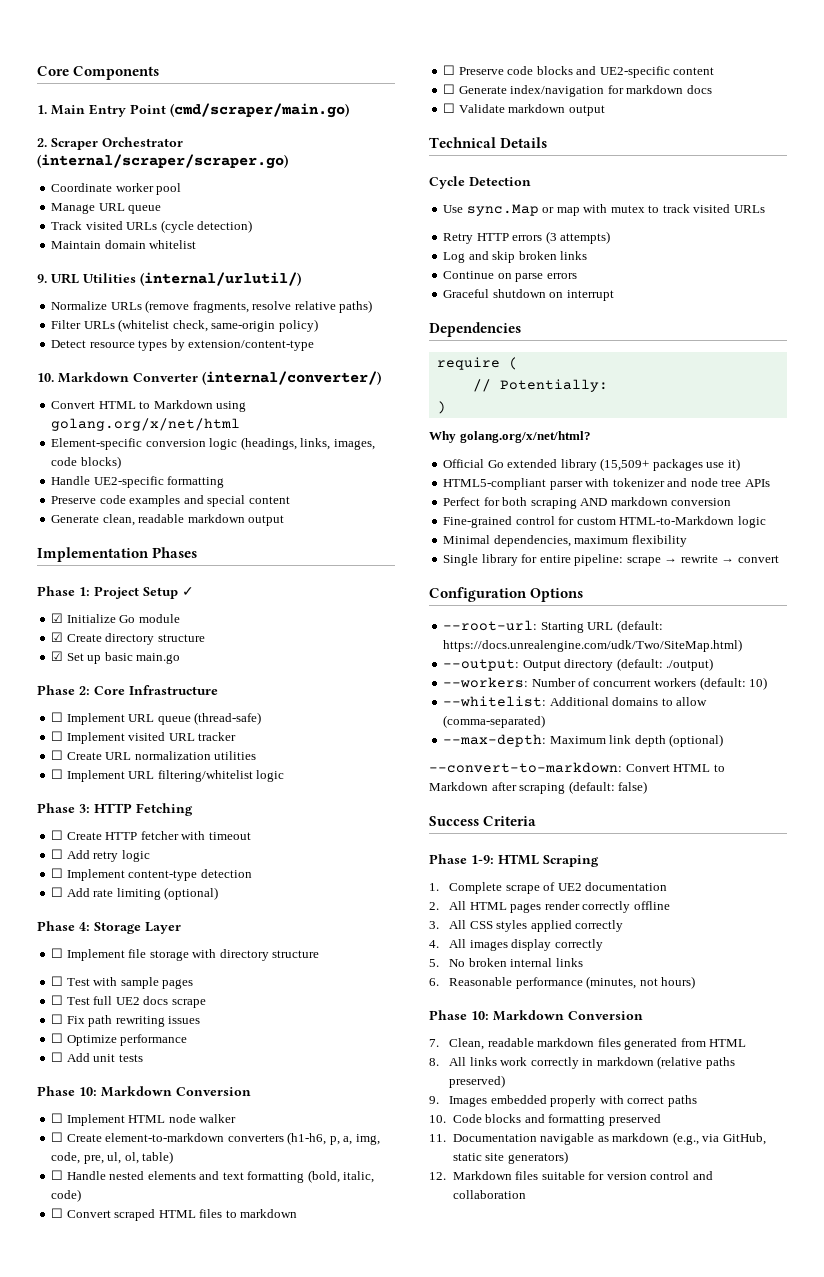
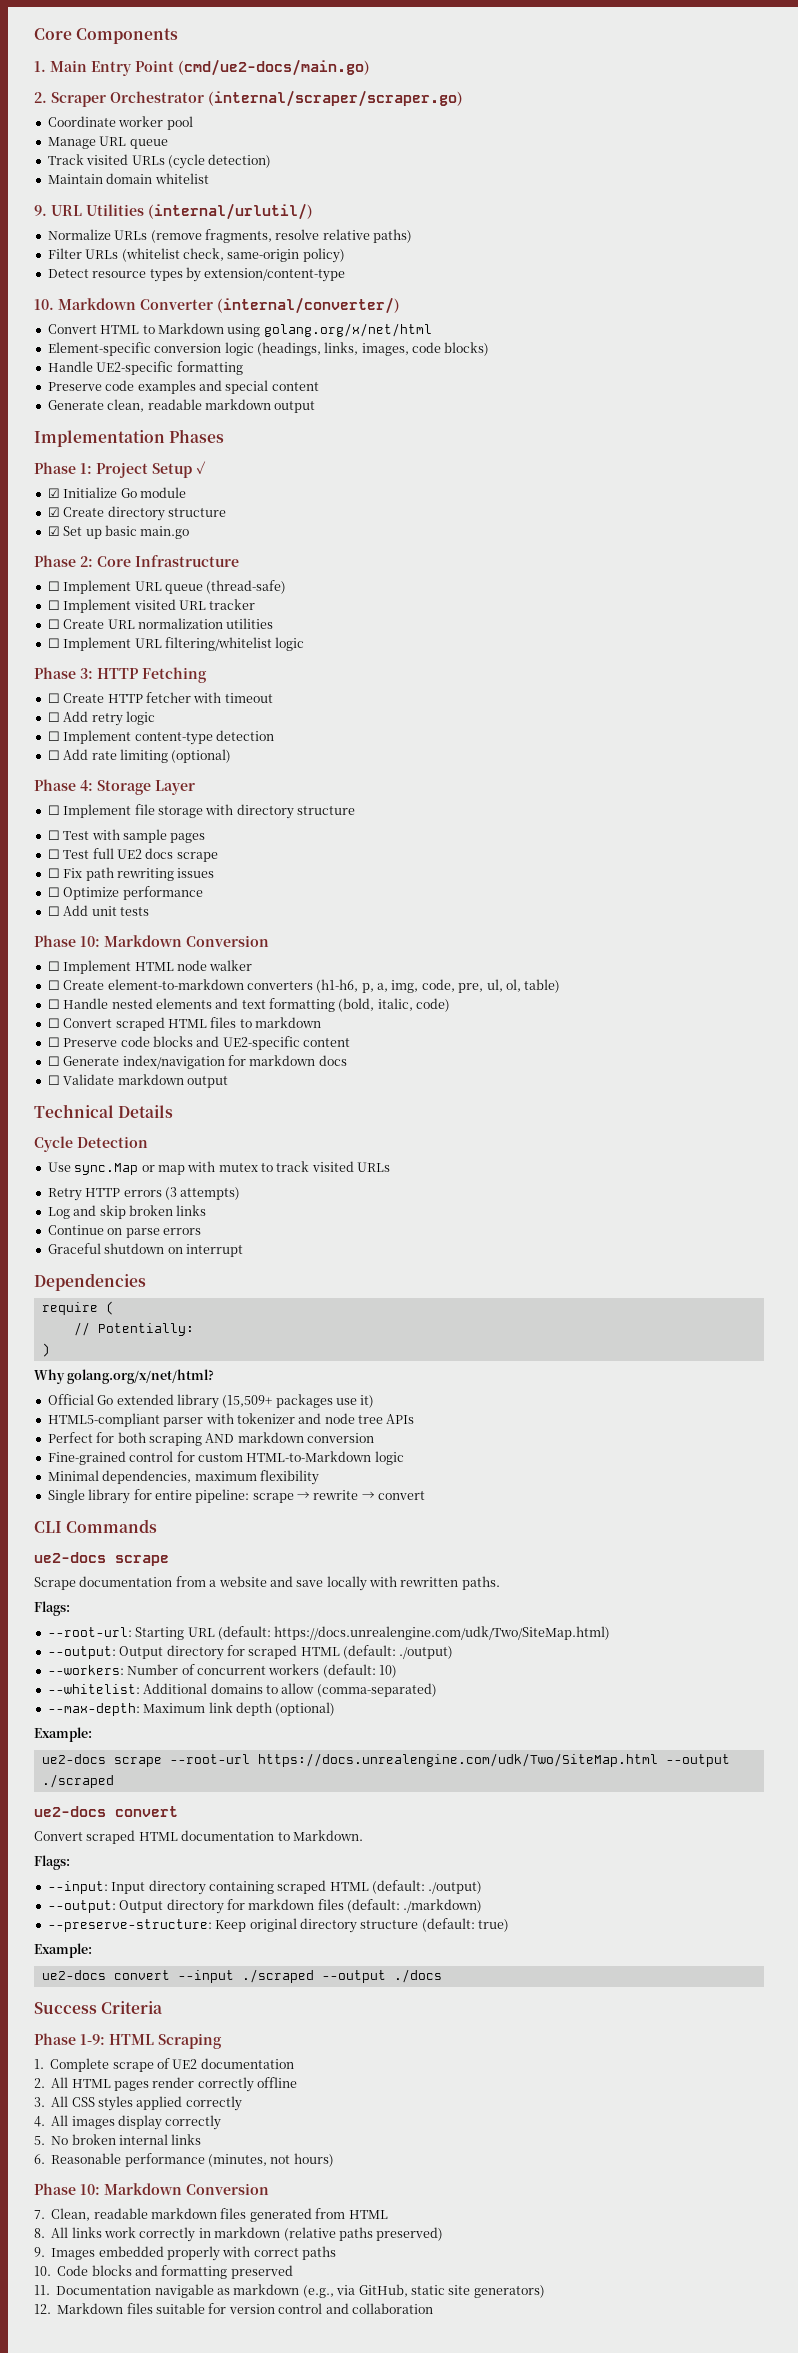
- 1. Main Entry Point (cmd/scraper/main.go)
+ 1. Main Entry Point (cmd/ue2-docs/main.go)
- Configuration Options
+ CLI Commands
+ ue2-docs scrape
+ Scrape documentation from a website and save locally with rewritten paths.
+ Flags:
- --output: Output directory (default: ./output)
+ --output: Output directory for scraped HTML (default: ./output)
  --max-depth: Maximum link depth (optional)
- --convert-to-markdown: Convert HTML to Markdown after scraping (default: false)
+ Example:
+ ue2-docs scrape --root-url https://docs.unrealengine.com/udk/Two/SiteMap.html --output ./scraped
+ ue2-docs convert
+ Convert scraped HTML documentation to Markdown.
+ Flags:
+ --input: Input directory containing scraped HTML (default: ./output)
+ --output: Output directory for markdown files (default: ./markdown)
+ --preserve-structure: Keep original directory structure (default: true)
+ Example:
+ ue2-docs convert --input ./scraped --output ./docs

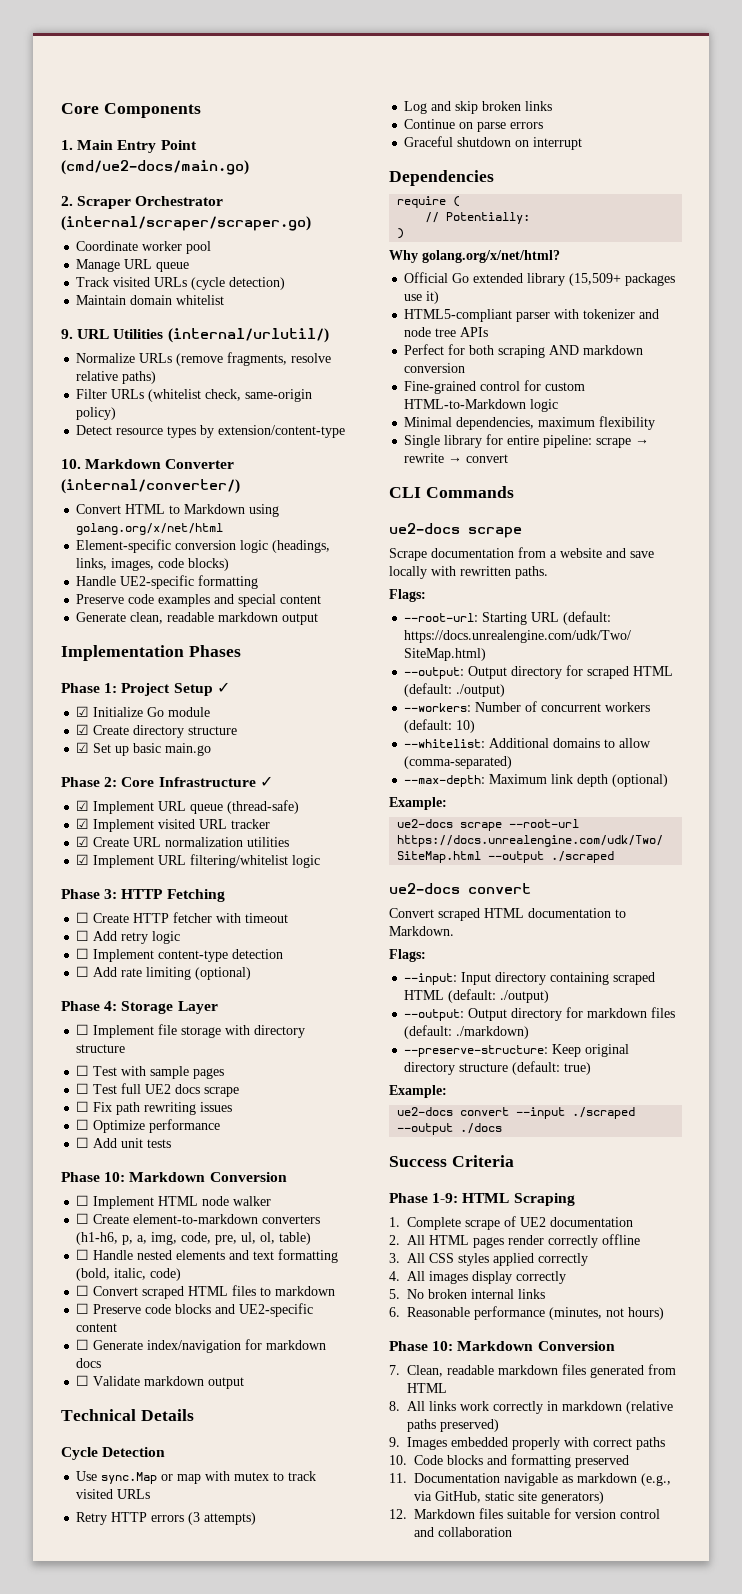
- Phase 2: Core Infrastructure
- ☐ Implement URL queue (thread-safe)
+ Phase 2: Core Infrastructure ✓
+ ☑ Implement URL queue (thread-safe)
- ☐ Implement visited URL tracker
+ ☑ Implement visited URL tracker
- ☐ Create URL normalization utilities
+ ☑ Create URL normalization utilities
- ☐ Implement URL filtering/whitelist logic
+ ☑ Implement URL filtering/whitelist logic

